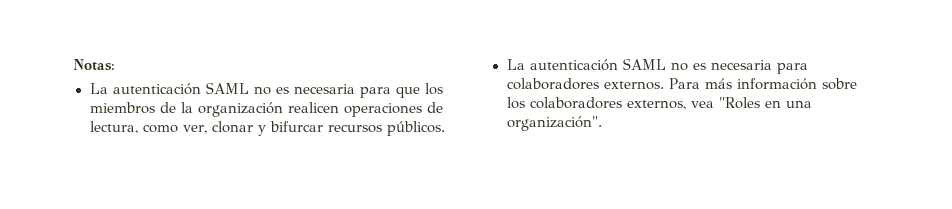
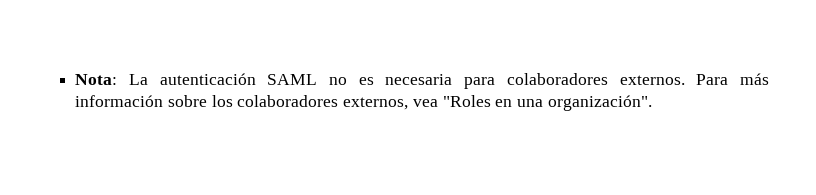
- Notas:
- La autenticación SAML no es necesaria para que los miembros de la organización realicen operaciones de lectura, como ver, clonar y bifurcar recursos públicos.
- La autenticación SAML no es necesaria para colaboradores externos.
+ Nota: La autenticación SAML no es necesaria para colaboradores externos.

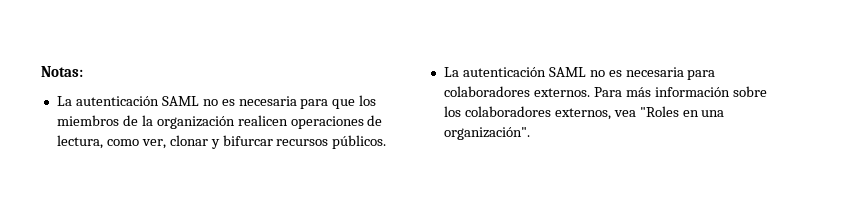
- Nota: La autenticación SAML no es necesaria para colaboradores externos.
+ Notas:
+ La autenticación SAML no es necesaria para que los miembros de la organización realicen operaciones de lectura, como ver, clonar y bifurcar recursos públicos.
+ La autenticación SAML no es necesaria para colaboradores externos.

